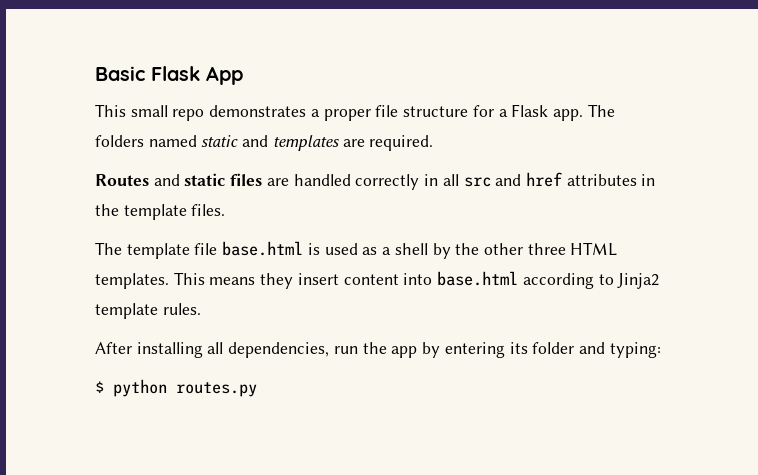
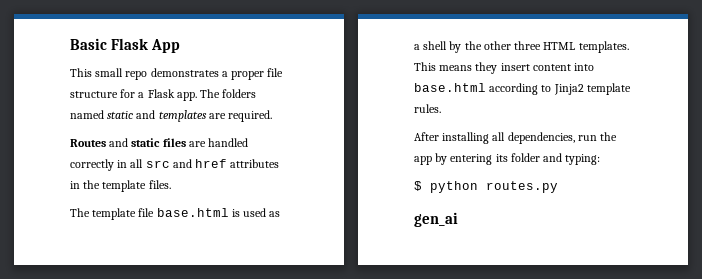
+ gen_ai

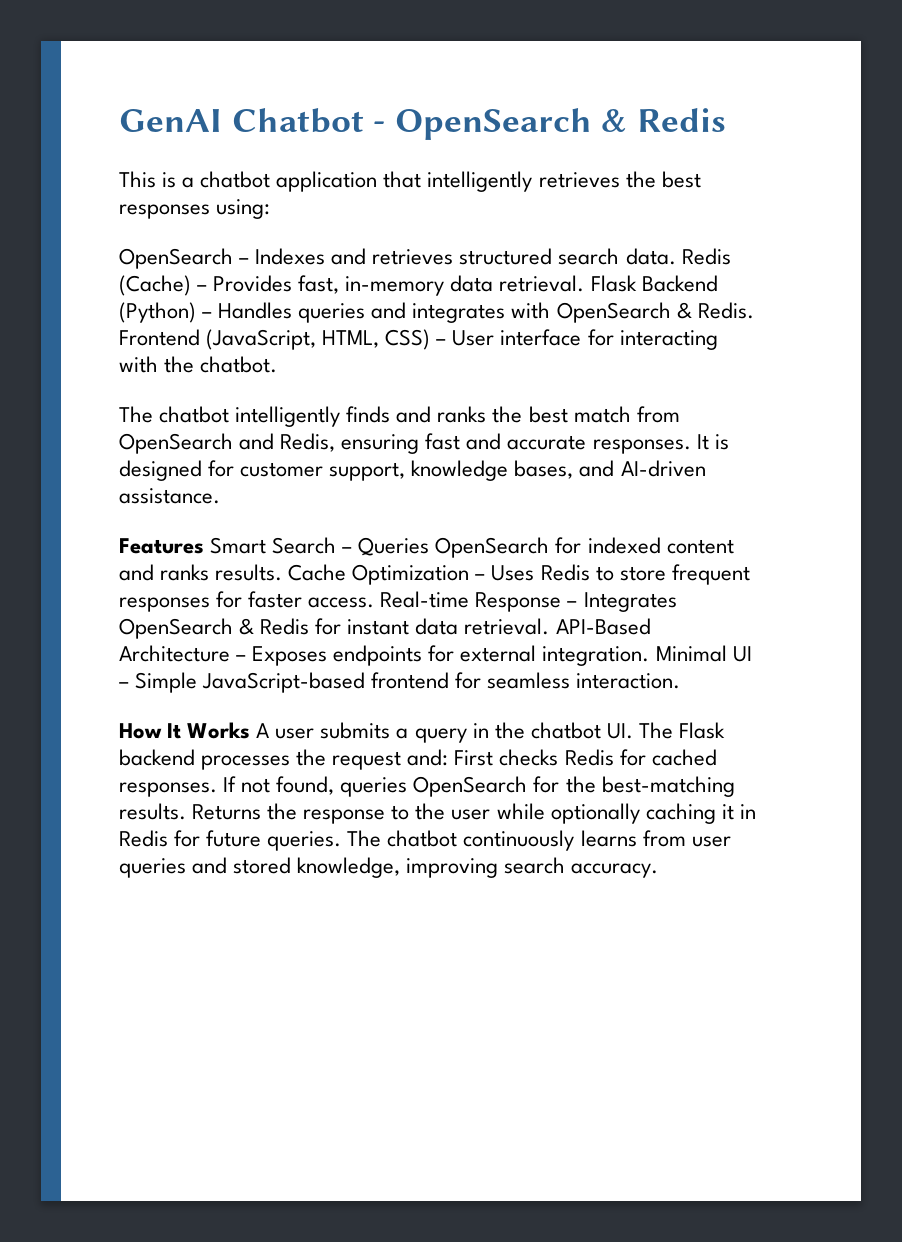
- Basic Flask App
- This small repo demonstrates a proper file structure for a Flask app. The folders named static and templates are required.
- Routes and static files are handled correctly in all src and href attributes in the template files.
- The template file base.html is used as a shell by the other three HTML templates. This means they insert content into base.html according to Jinja2 template rules.
- After installing all dependencies, run the app by entering its folder and typing:
- $ python routes.py
- gen_ai
+ GenAI Chatbot - OpenSearch & Redis
+ This is a chatbot application that intelligently retrieves the best responses using:
+ OpenSearch – Indexes and retrieves structured search data. Redis (Cache) – Provides fast, in-memory data retrieval. Flask Backend (Python) – Handles queries and integrates with OpenSearch & Redis. Frontend (JavaScript, HTML, CSS) – User interface for interacting with the chatbot.
+ The chatbot intelligently finds and ranks the best match from OpenSearch and Redis, ensuring fast and accurate responses. It is designed for customer support, knowledge bases, and AI-driven assistance.
+ Features Smart Search – Queries OpenSearch for indexed content and ranks results. Cache Optimization – Uses Redis to store frequent responses for faster access. Real-time Response – Integrates OpenSearch & Redis for instant data retrieval. API-Based Architecture – Exposes endpoints for external integration. Minimal UI – Simple JavaScript-based frontend for seamless interaction.
+ How It Works A user submits a query in the chatbot UI. The Flask backend processes the request and: First checks Redis for cached responses. If not found, queries OpenSearch for the best-matching results. Returns the response to the user while optionally caching it in Redis for future queries. The chatbot continuously learns from user queries and stored knowledge, improving search accuracy.

